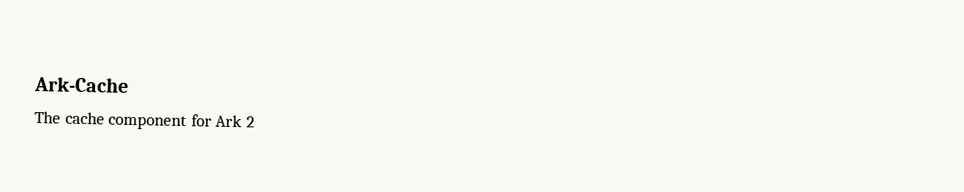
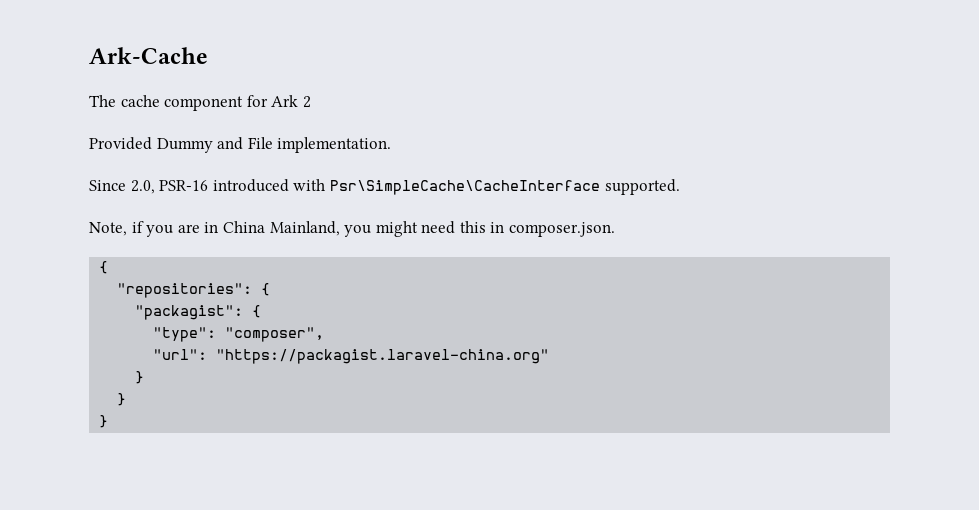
+ Provided Dummy and File implementation.
+ Since 2.0, PSR-16 introduced with Psr\SimpleCache\CacheInterface supported.
+ Note, if you are in China Mainland, you might need this in composer.json.
+ {
+ "repositories": {
+ "packagist": {
+ "type": "composer",
+ "url": "https://packagist.laravel-china.org"
+ }
+ }
+ }

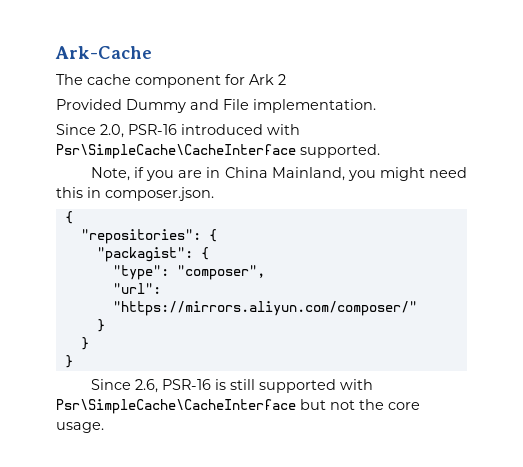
- "url": "https://packagist.laravel-china.org"
+ "url": "https://mirrors.aliyun.com/composer/"
+ Since 2.6, PSR-16 is still supported with Psr\SimpleCache\CacheInterface but not the core usage.

